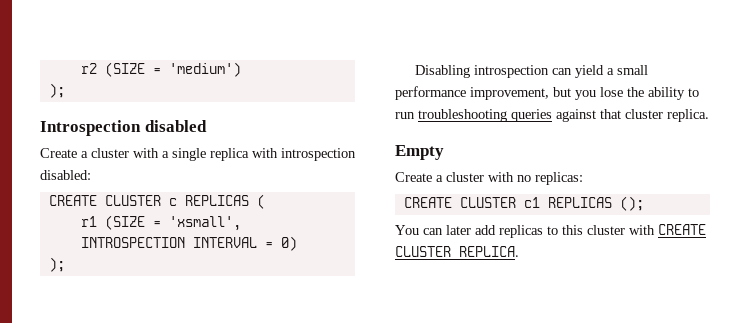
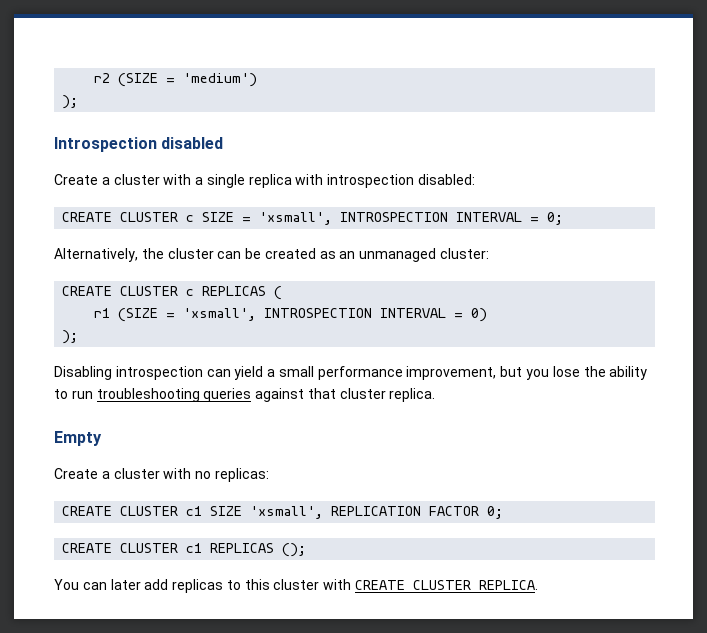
+ CREATE CLUSTER c SIZE = 'xsmall', INTROSPECTION INTERVAL = 0;
+ Alternatively, the cluster can be created as an unmanaged cluster:
+ CREATE CLUSTER c1 SIZE 'xsmall', REPLICATION FACTOR 0;

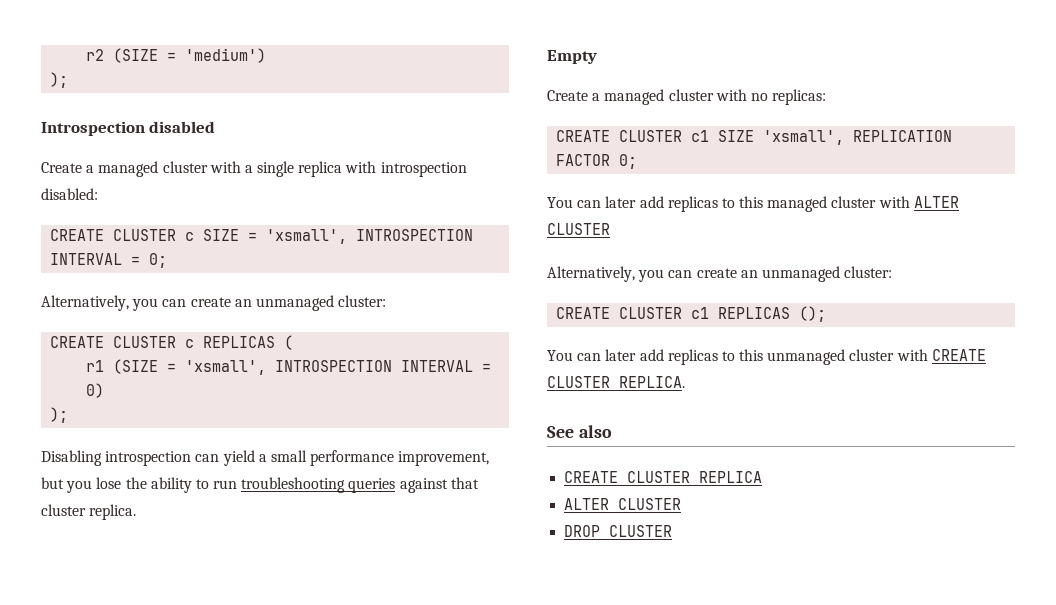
- Create a cluster with a single replica with introspection disabled:
+ Create a managed cluster with a single replica with introspection disabled:
  CREATE CLUSTER c SIZE = 'xsmall', INTROSPECTION INTERVAL = 0;
- Alternatively, the cluster can be created as an unmanaged cluster:
+ Alternatively, you can create an unmanaged cluster:
- Create a cluster with no replicas:
+ Create a managed cluster with no replicas:
+ You can later add replicas to this managed cluster with ALTER CLUSTER
+ Alternatively, you can create an unmanaged cluster:
- You can later add replicas to this cluster with CREATE CLUSTER REPLICA.
+ You can later add replicas to this unmanaged cluster with CREATE CLUSTER REPLICA.
+ See also
+ CREATE CLUSTER REPLICA
+ ALTER CLUSTER
+ DROP CLUSTER

